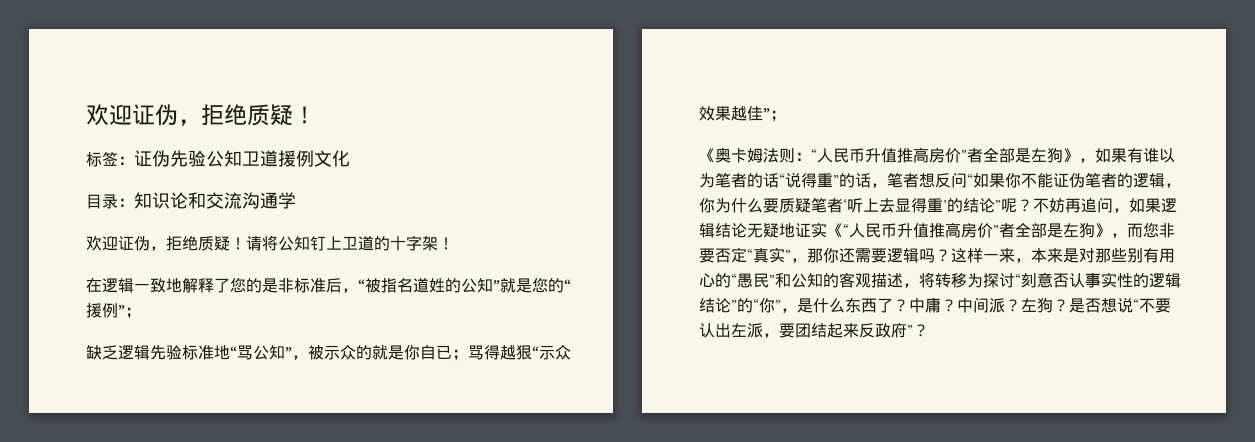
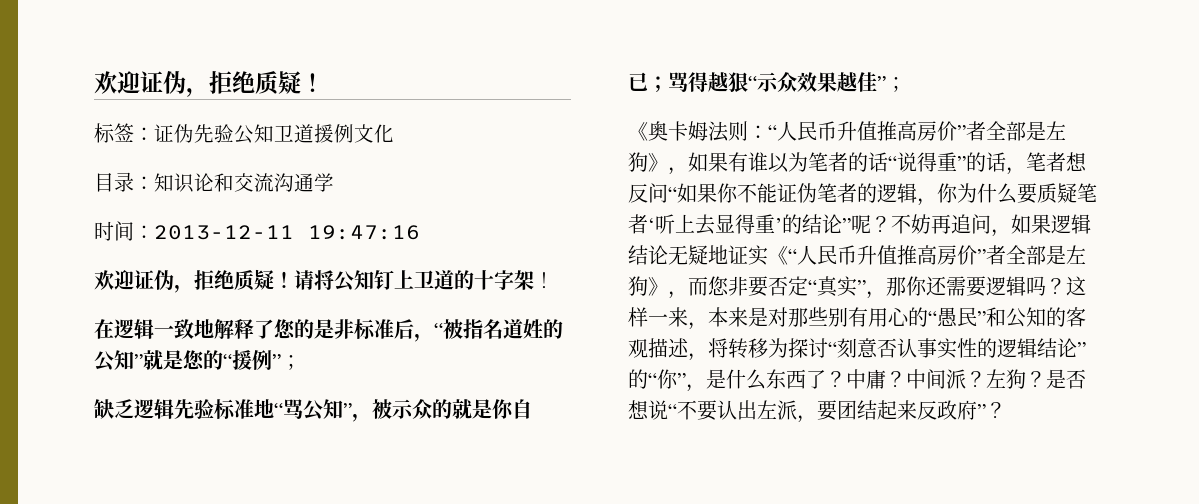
+ 时间：2013-12-11 19:47:16

